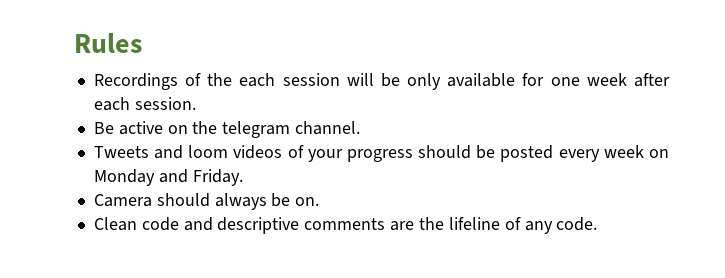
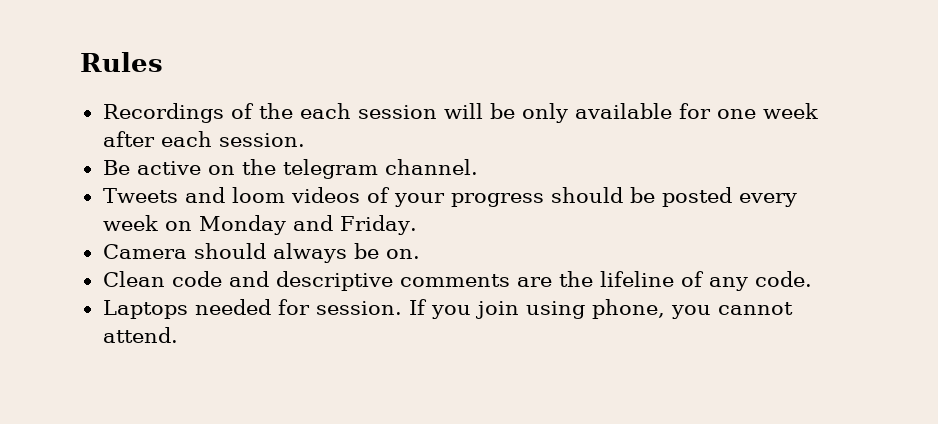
+ Laptops needed for session. If you join using phone, you cannot attend.

